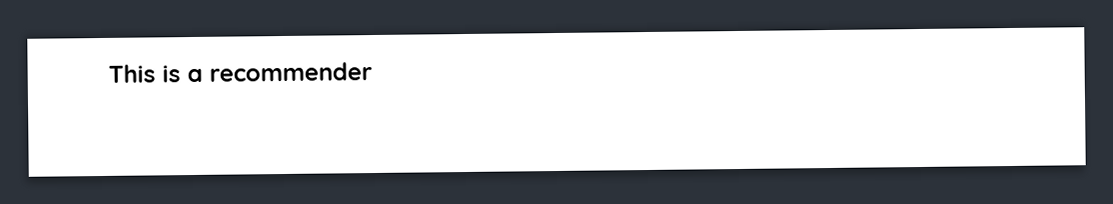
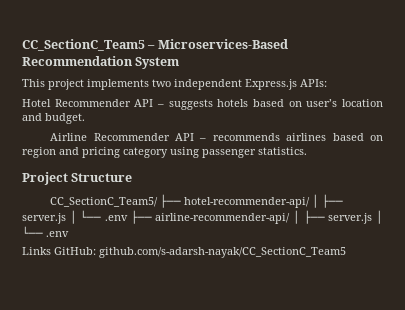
- This is a recommender
+ CC_SectionC_Team5 – Microservices-Based Recommendation System
+ This project implements two independent Express.js APIs:
+ Hotel Recommender API – suggests hotels based on user’s location and budget.
+ Airline Recommender API – recommends airlines based on region and pricing category using passenger statistics.
+ Project Structure
+ CC_SectionC_Team5/ ├── hotel-recommender-api/ │ ├── server.js │ └── .env ├── airline-recommender-api/ │ ├── server.js │ └── .env
+ Links GitHub: github.com/s-adarsh-nayak/CC_SectionC_Team5

